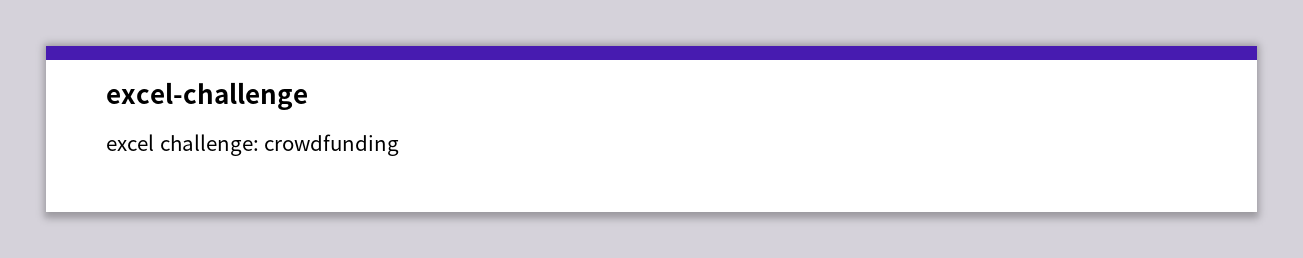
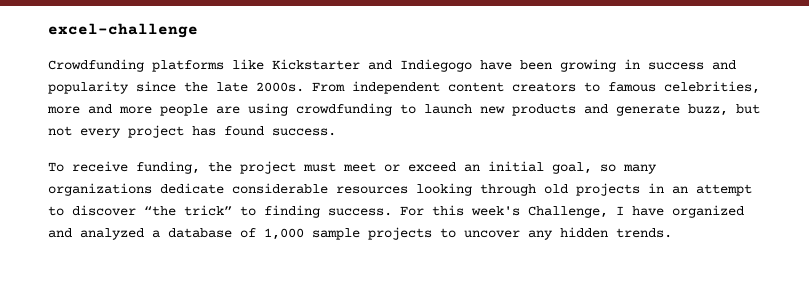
- excel challenge: crowdfunding
+ Crowdfunding platforms like Kickstarter and Indiegogo have been growing in success and popularity since the late 2000s. From independent content creators to famous celebrities, more and more people are using crowdfunding to launch new products and generate buzz, but not every project has found success.
+ To receive funding, the project must meet or exceed an initial goal, so many organizations dedicate considerable resources looking through old projects in an attempt to discover “the trick” to finding success. For this week's Challenge, I have organized and analyzed a database of 1,000 sample projects to uncover any hidden trends.

